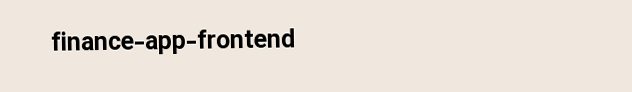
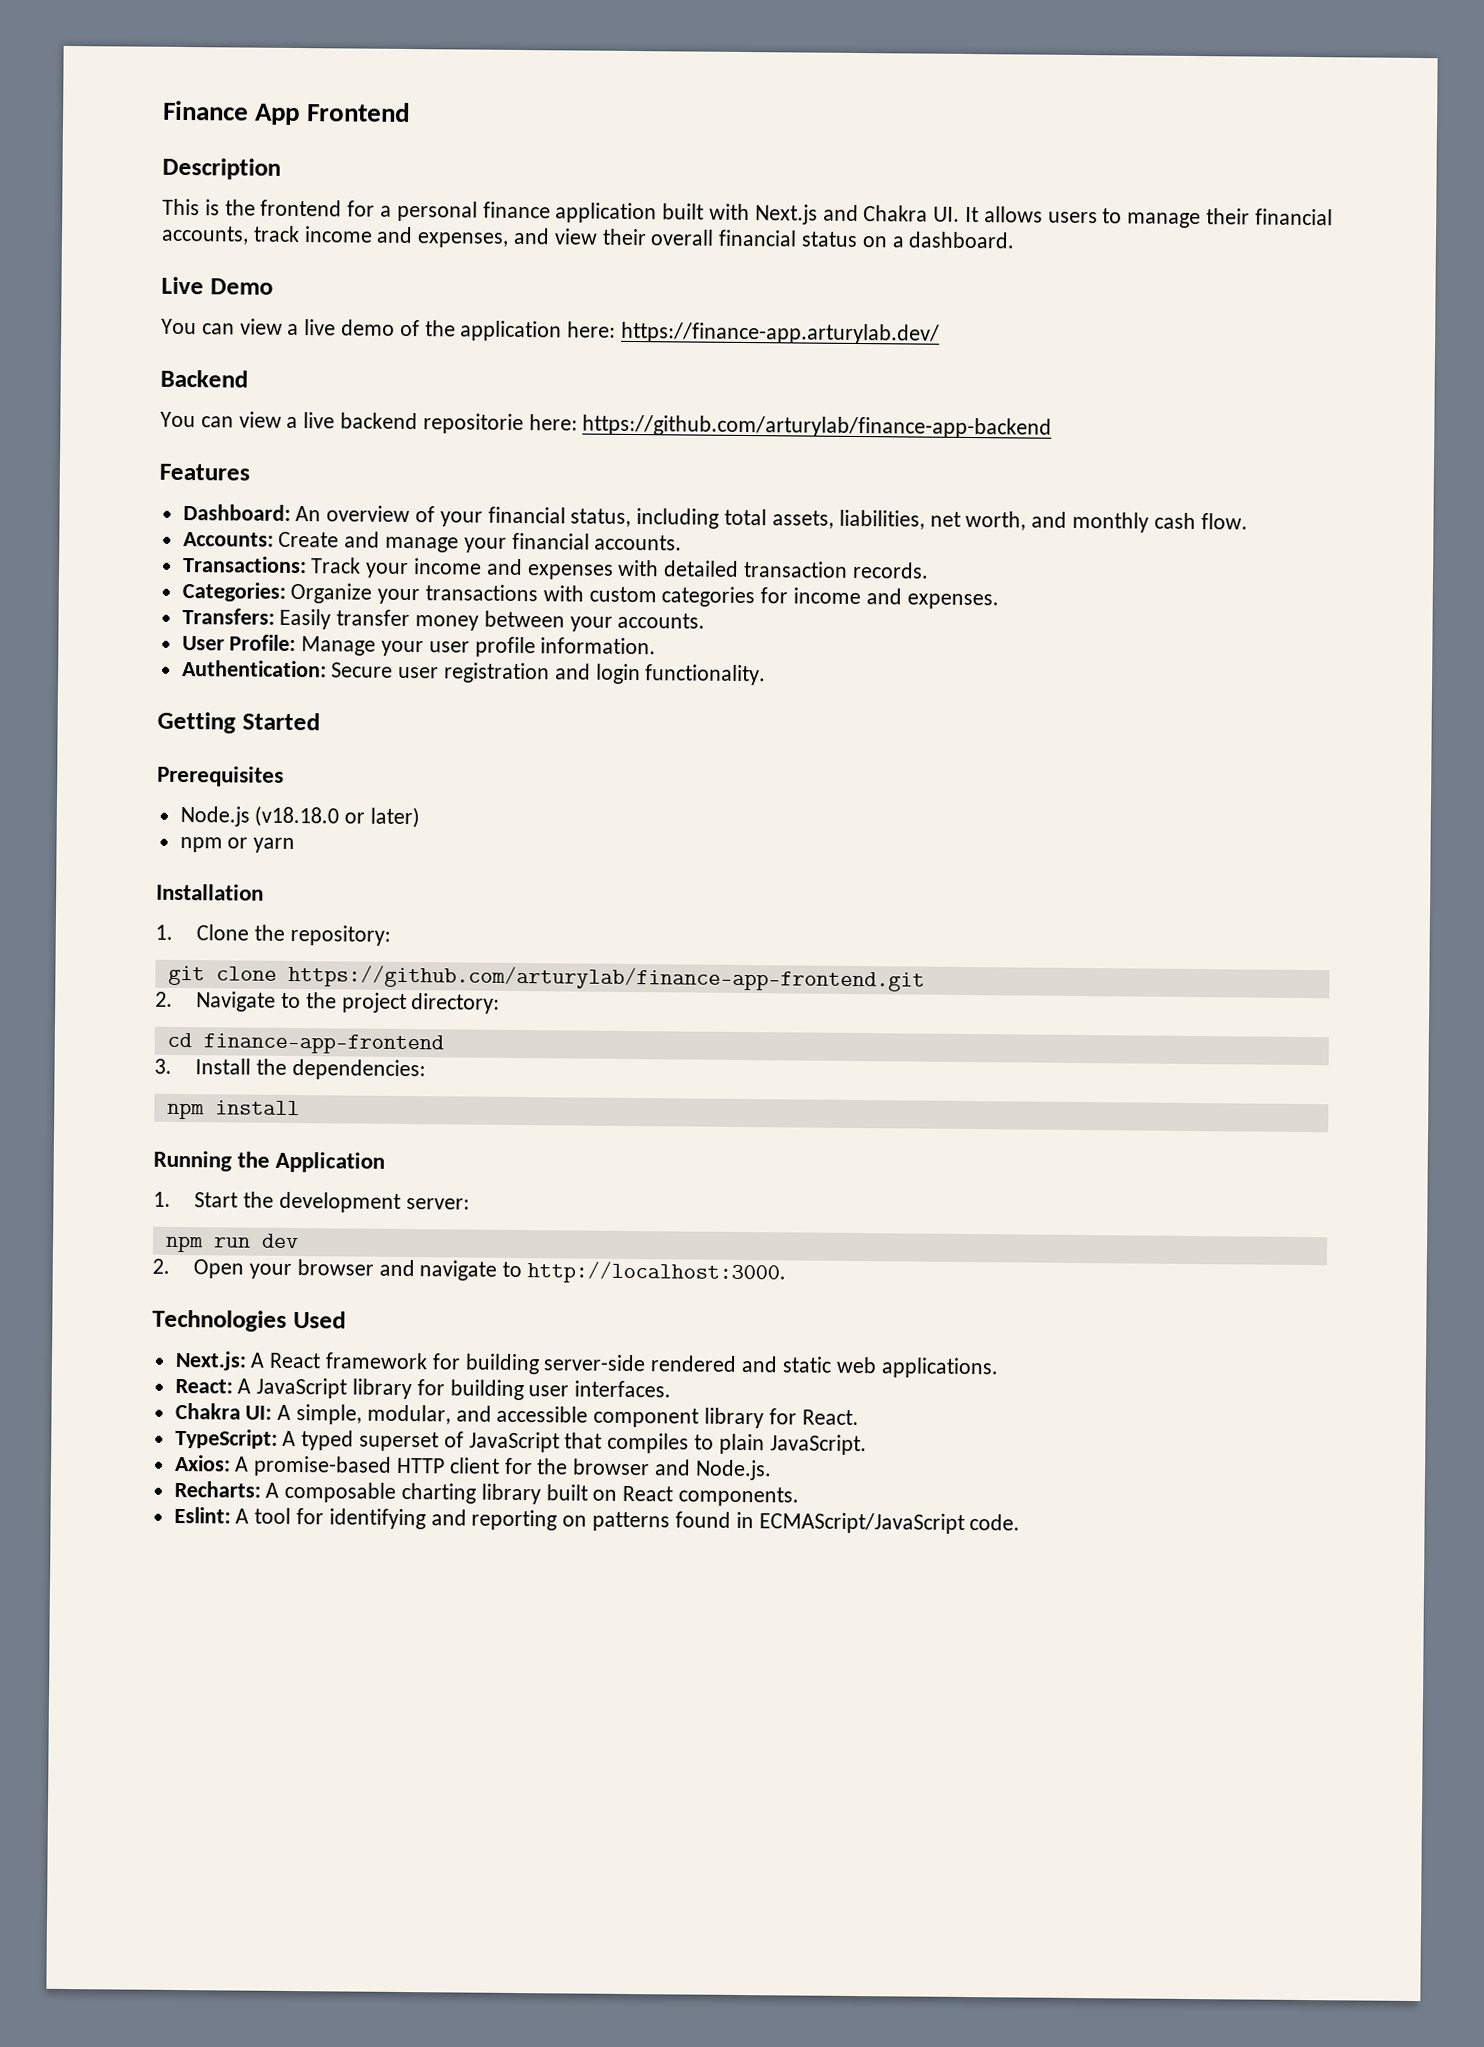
- finance-app-frontend
+ Finance App Frontend
+ Description
+ This is the frontend for a personal finance application built with Next.js and Chakra UI. It allows users to manage their financial accounts, track income and expenses, and view their overall financial status on a dashboard.
+ Live Demo
+ You can view a live demo of the application here: https://finance-app.arturylab.dev/
+ Backend
+ You can view a live backend repositorie here: https://github.com/arturylab/finance-app-backend
+ Features
+ Dashboard: An overview of your financial status, including total assets, liabilities, net worth, and monthly cash flow.
+ Accounts: Create and manage your financial accounts.
+ Transactions: Track your income and expenses with detailed transaction records.
+ Categories: Organize your transactions with custom categories for income and expenses.
+ Transfers: Easily transfer money between your accounts.
+ User Profile: Manage your user profile information.
+ Authentication: Secure user registration and login functionality.
+ Getting Started
+ Prerequisites
+ Node.js (v18.18.0 or later)
+ npm or yarn
+ Installation
+ 1. Clone the repository:
+ git clone https://github.com/arturylab/finance-app-frontend.git
+ 2. Navigate to the project directory:
+ cd finance-app-frontend
+ 3. Install the dependencies:
+ npm install
+ Running the Application
+ 1. Start the development server:
+ npm run dev
+ 2. Open your browser and navigate to http://localhost:3000.
+ Technologies Used
+ Next.js: A React framework for building server-side rendered and static web applications.
+ React: A JavaScript library for building user interfaces.
+ Chakra UI: A simple, modular, and accessible component library for React.
+ TypeScript: A typed superset of JavaScript that compiles to plain JavaScript.
+ Axios: A promise-based HTTP client for the browser and Node.js.
+ Recharts: A composable charting library built on React components.
+ Eslint: A tool for identifying and reporting on patterns found in ECMAScript/JavaScript code.

